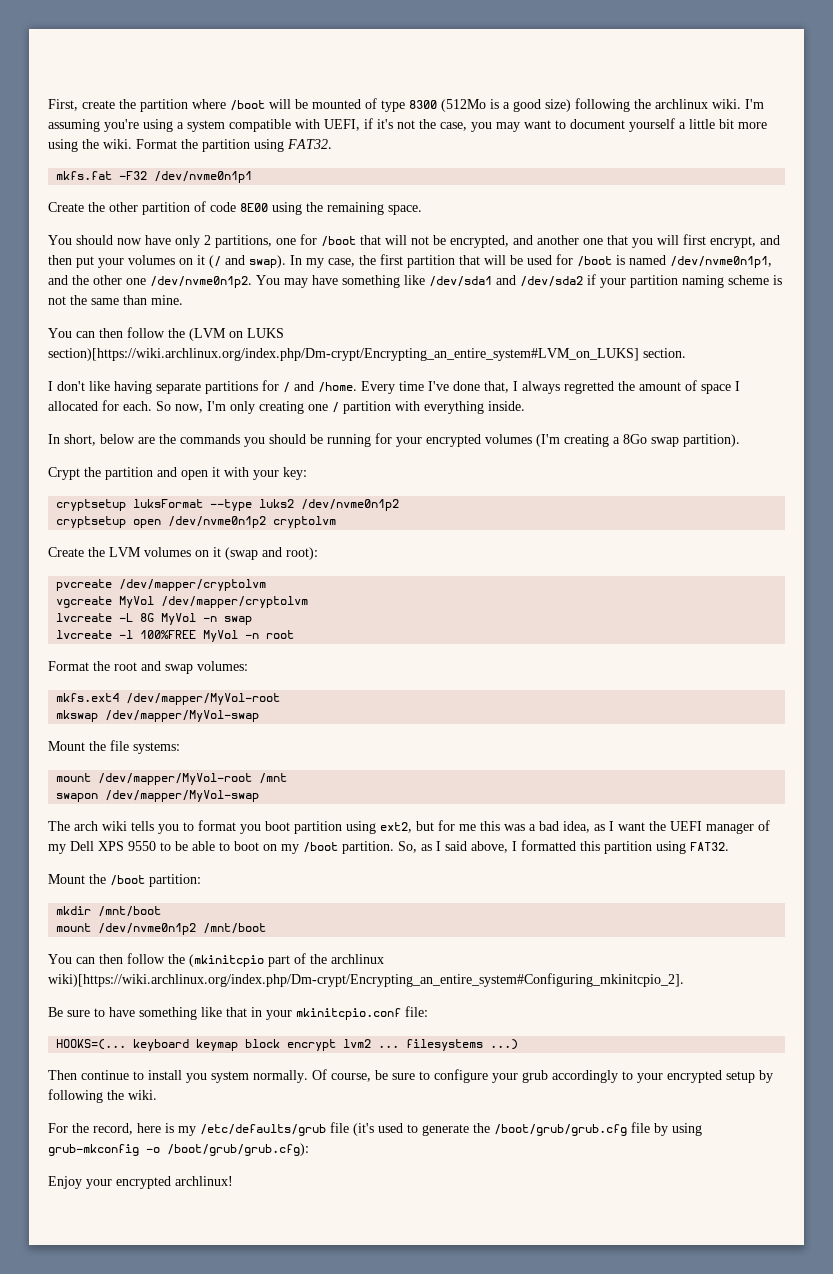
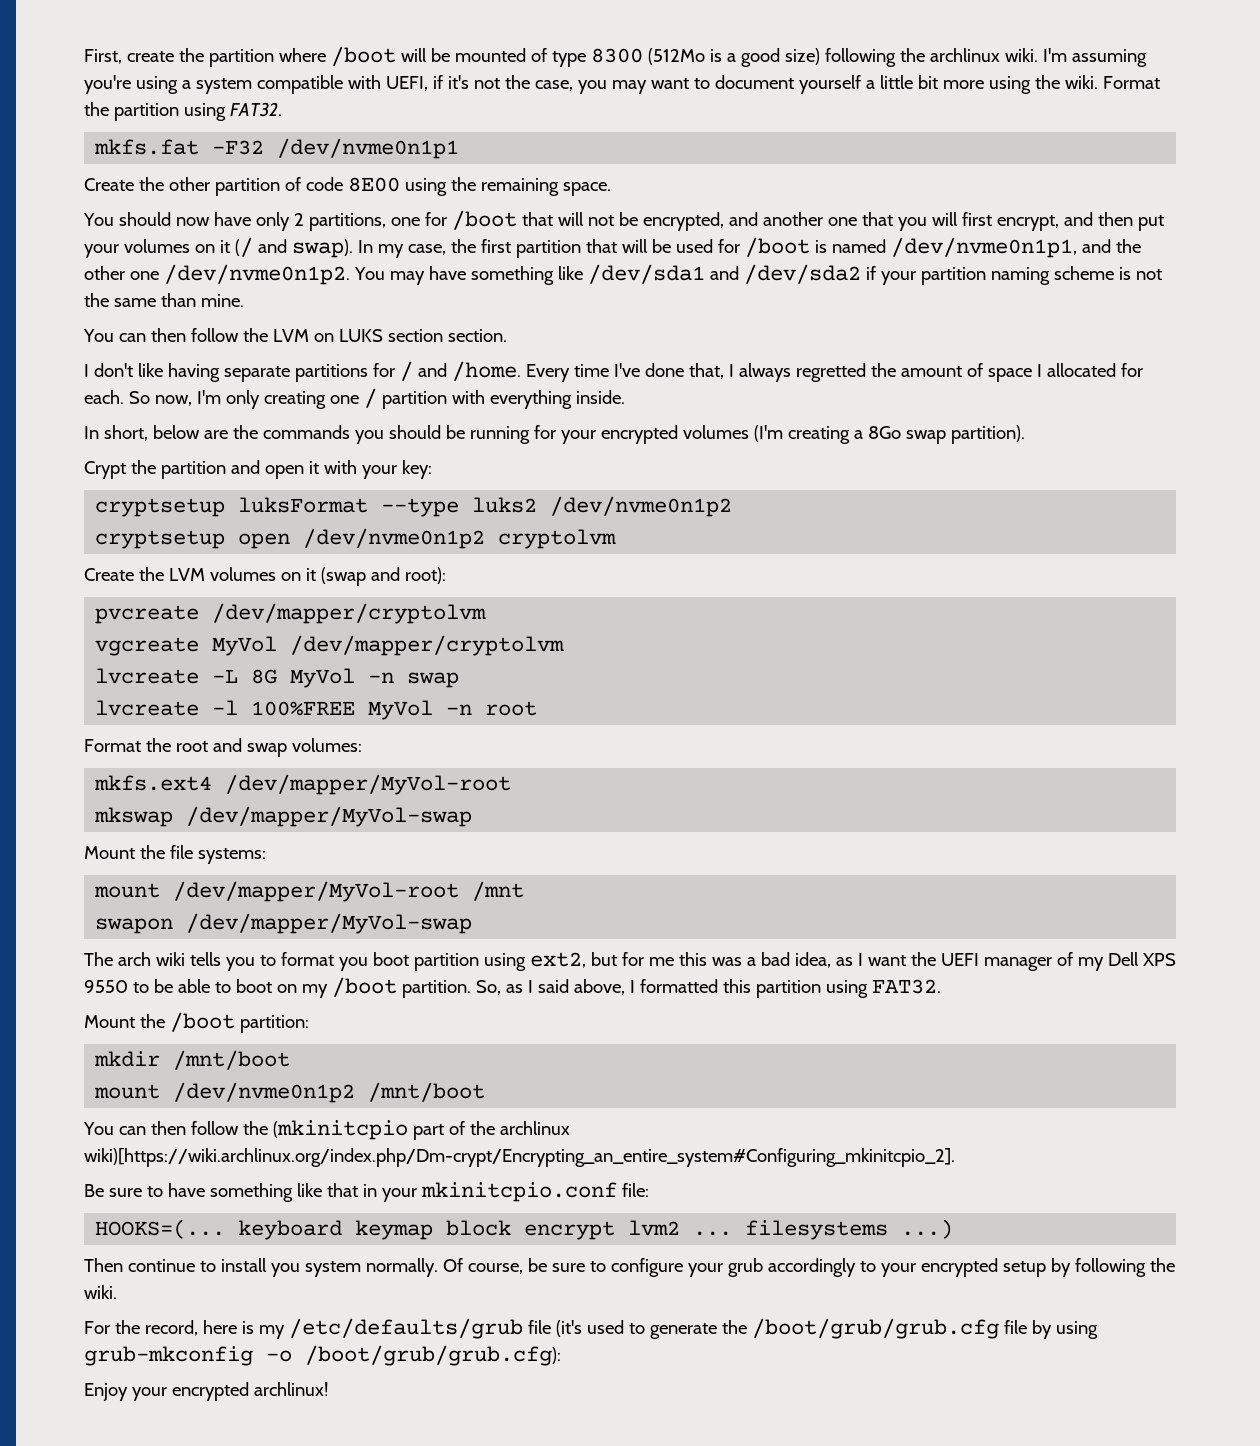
- You can then follow the (LVM on LUKS section)[https://wiki.archlinux.org/index.php/Dm-crypt/Encrypting_an_entire_system#LVM_on_LUKS] section.
+ You can then follow the LVM on LUKS section section.

